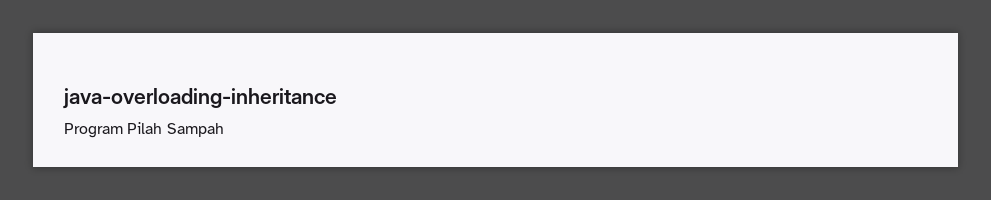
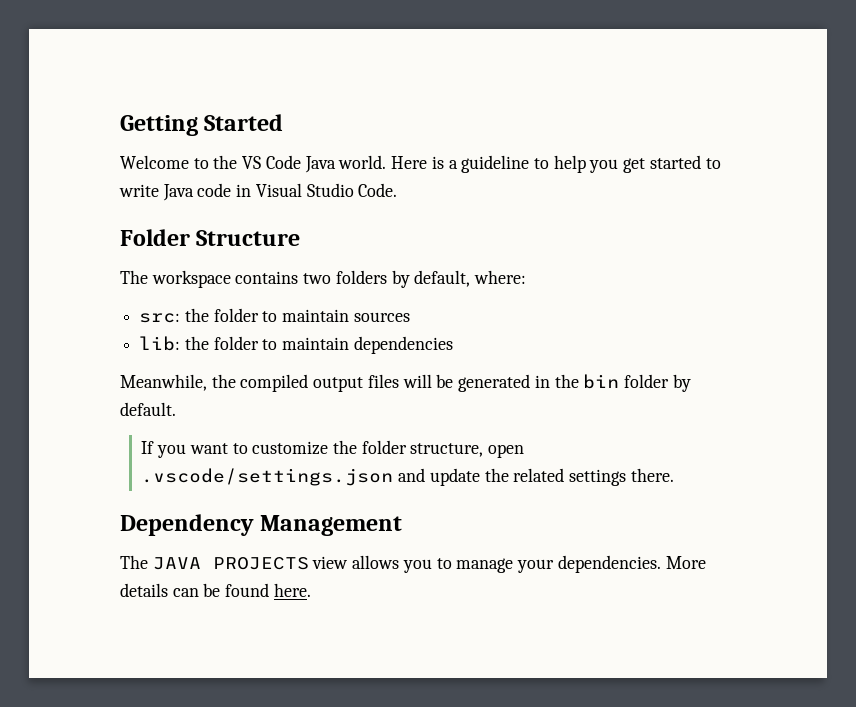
- java-overloading-inheritance
- Program Pilah Sampah
+ Getting Started
+ Welcome to the VS Code Java world. Here is a guideline to help you get started to write Java code in Visual Studio Code.
+ Folder Structure
+ The workspace contains two folders by default, where:
+ src: the folder to maintain sources
+ lib: the folder to maintain dependencies
+ Meanwhile, the compiled output files will be generated in the bin folder by default.
+ If you want to customize the folder structure, open .vscode/settings.json and update the related settings there.
+ Dependency Management
+ The JAVA PROJECTS view allows you to manage your dependencies. More details can be found here.

